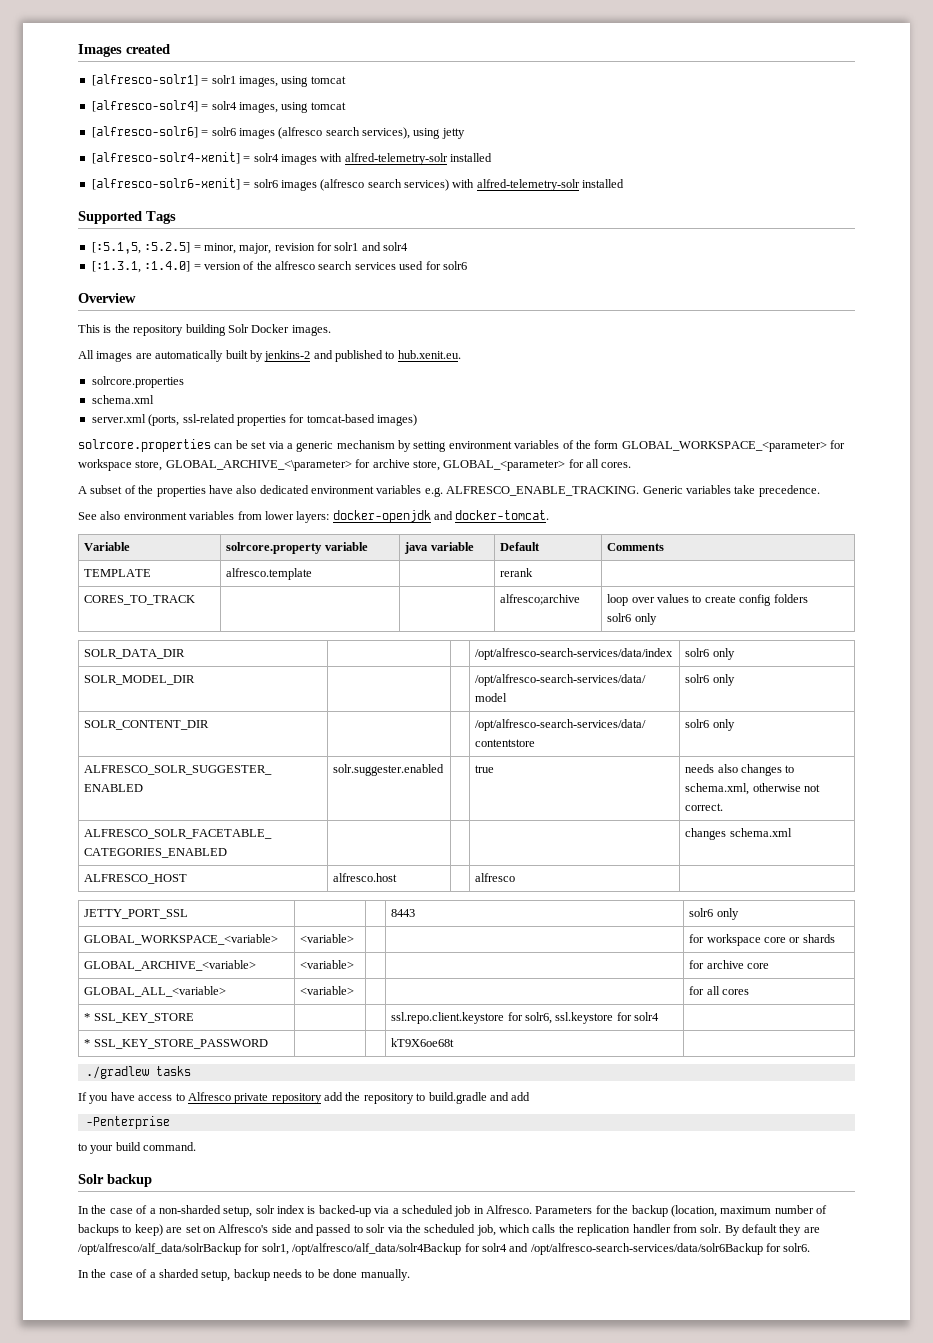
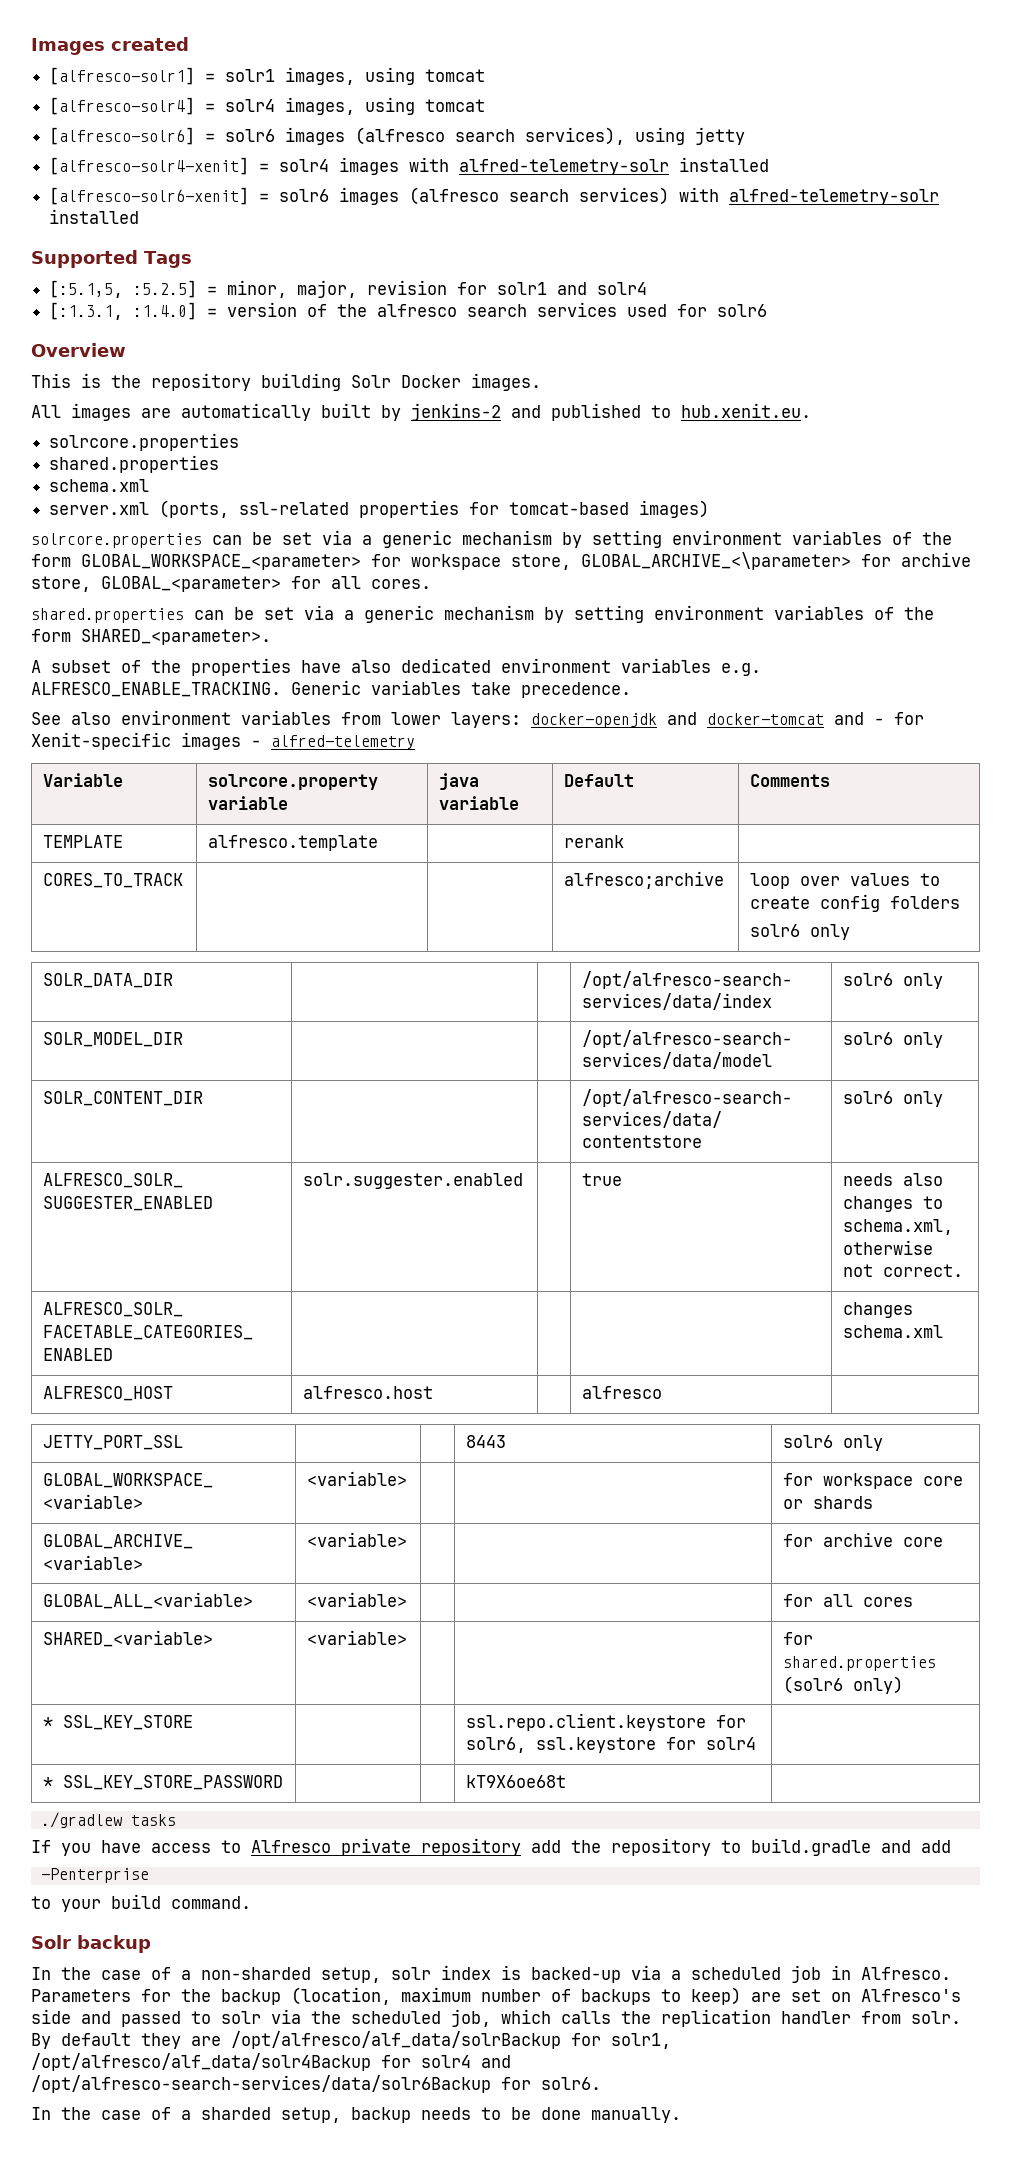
  All images are automatically built by jenkins-2 and published to hub.xenit.eu.
  solrcore.properties
+ shared.properties
+ shared.properties can be set via a generic mechanism by setting environment variables of the form SHARED_<parameter>.
- See also environment variables from lower layers: docker-openjdk and docker-tomcat.
+ See also environment variables from lower layers: docker-openjdk and docker-tomcat and - for Xenit-specific images - alfred-telemetry
+ SHARED_<variable> | <variable> | | | for shared.properties (solr6 only)

